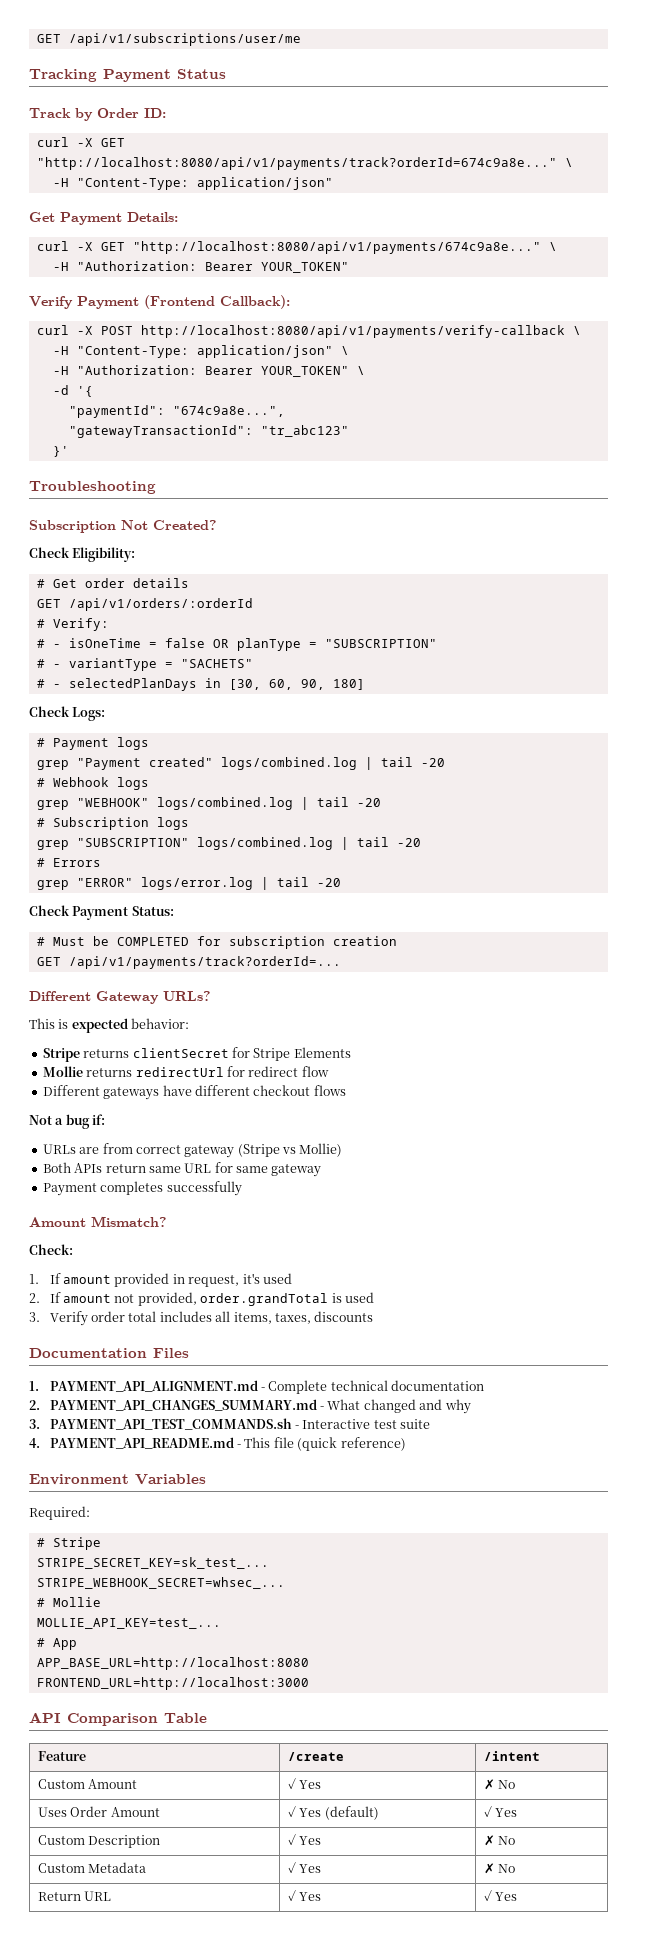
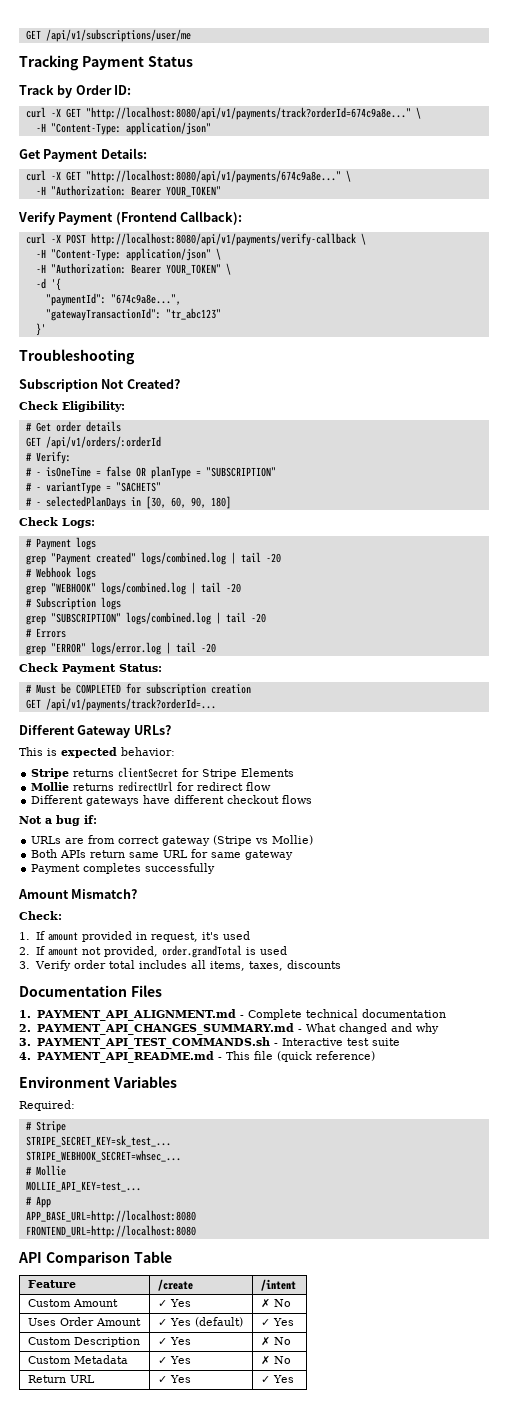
- FRONTEND_URL=http://localhost:3000
+ FRONTEND_URL=http://localhost:8080

